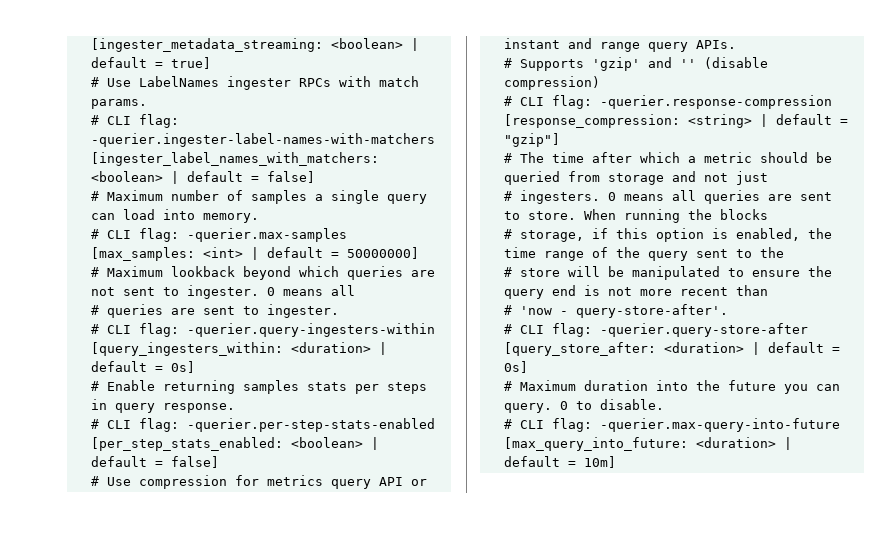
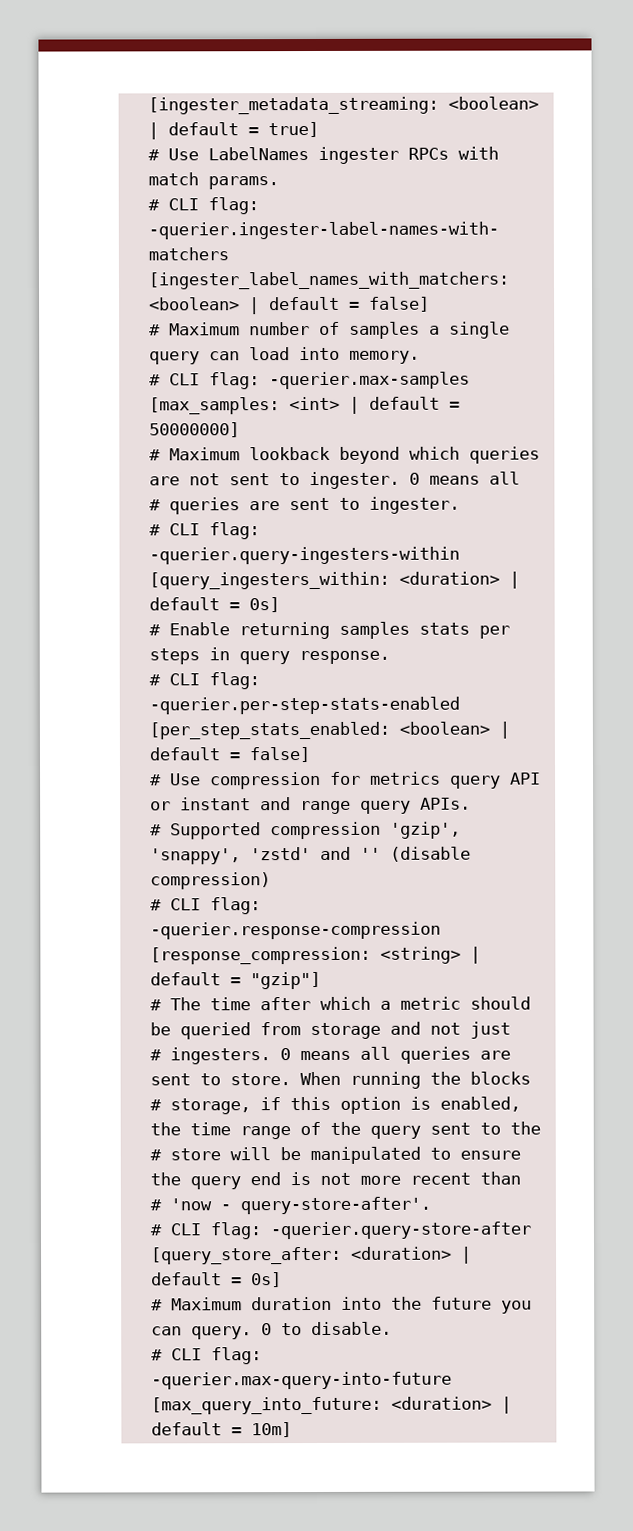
- # Supports 'gzip' and '' (disable compression)
+ # Supported compression 'gzip', 'snappy', 'zstd' and '' (disable compression)

